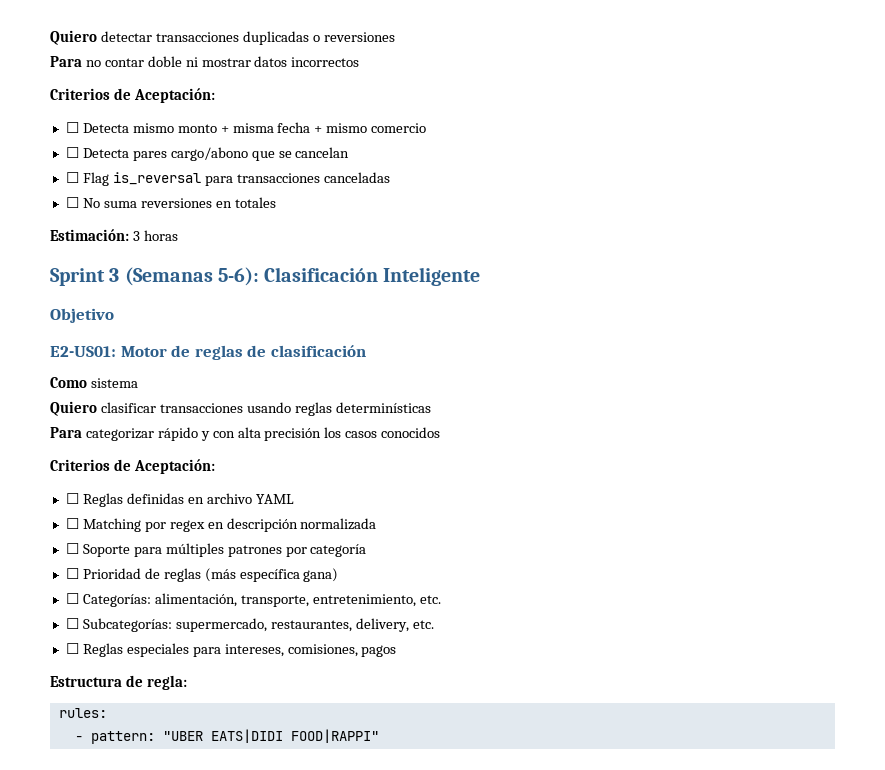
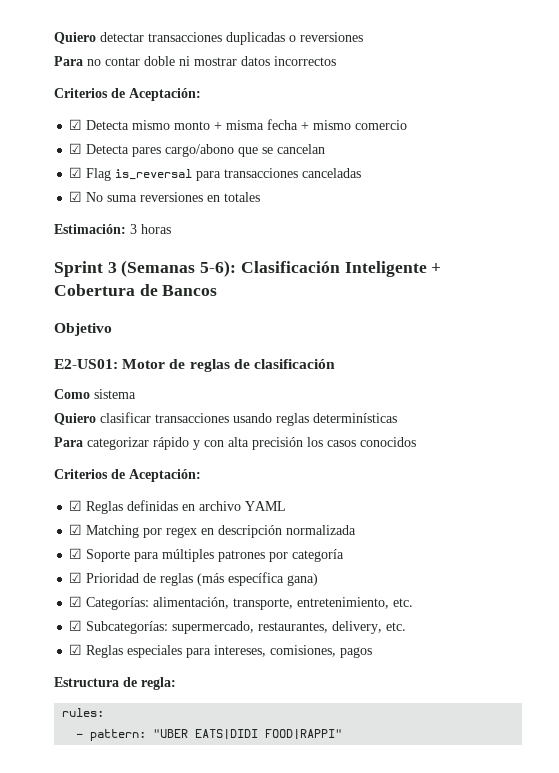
- ☐ Detecta mismo monto + misma fecha + mismo comercio
+ ☑ Detecta mismo monto + misma fecha + mismo comercio
- ☐ Detecta pares cargo/abono que se cancelan
+ ☑ Detecta pares cargo/abono que se cancelan
- ☐ Flag is_reversal para transacciones canceladas
+ ☑ Flag is_reversal para transacciones canceladas
- ☐ No suma reversiones en totales
+ ☑ No suma reversiones en totales
- Sprint 3 (Semanas 5-6): Clasificación Inteligente
+ Sprint 3 (Semanas 5-6): Clasificación Inteligente + Cobertura de Bancos
- ☐ Reglas definidas en archivo YAML
+ ☑ Reglas definidas en archivo YAML
- ☐ Matching por regex en descripción normalizada
+ ☑ Matching por regex en descripción normalizada
- ☐ Soporte para múltiples patrones por categoría
+ ☑ Soporte para múltiples patrones por categoría
- ☐ Prioridad de reglas (más específica gana)
+ ☑ Prioridad de reglas (más específica gana)
- ☐ Categorías: alimentación, transporte, entretenimiento, etc.
+ ☑ Categorías: alimentación, transporte, entretenimiento, etc.
- ☐ Subcategorías: supermercado, restaurantes, delivery, etc.
+ ☑ Subcategorías: supermercado, restaurantes, delivery, etc.
- ☐ Reglas especiales para intereses, comisiones, pagos
+ ☑ Reglas especiales para intereses, comisiones, pagos

